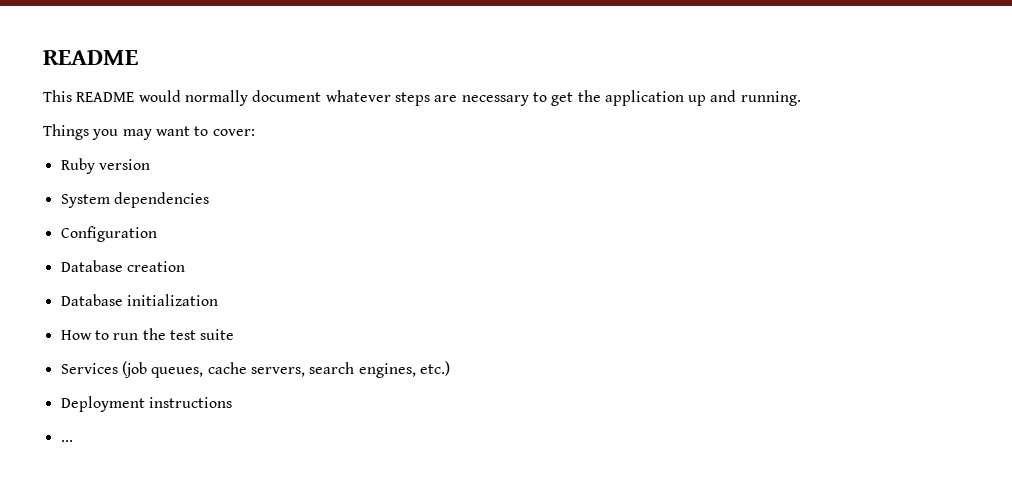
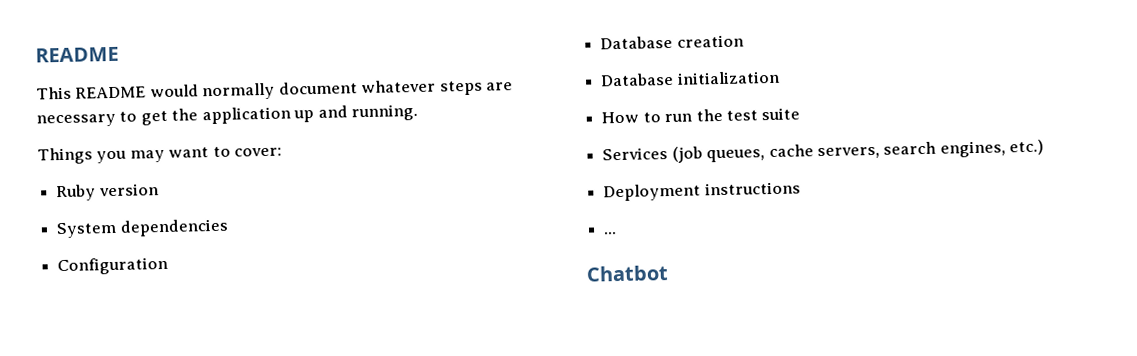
+ Chatbot

